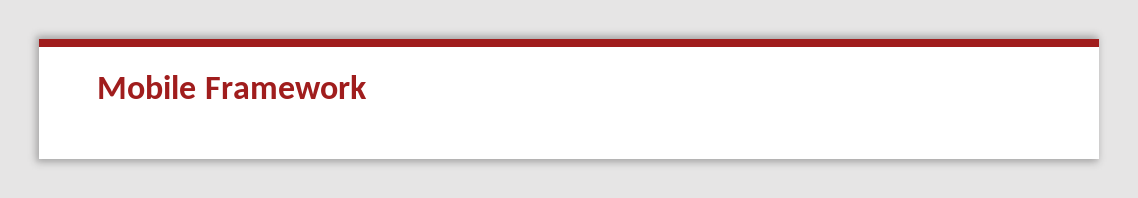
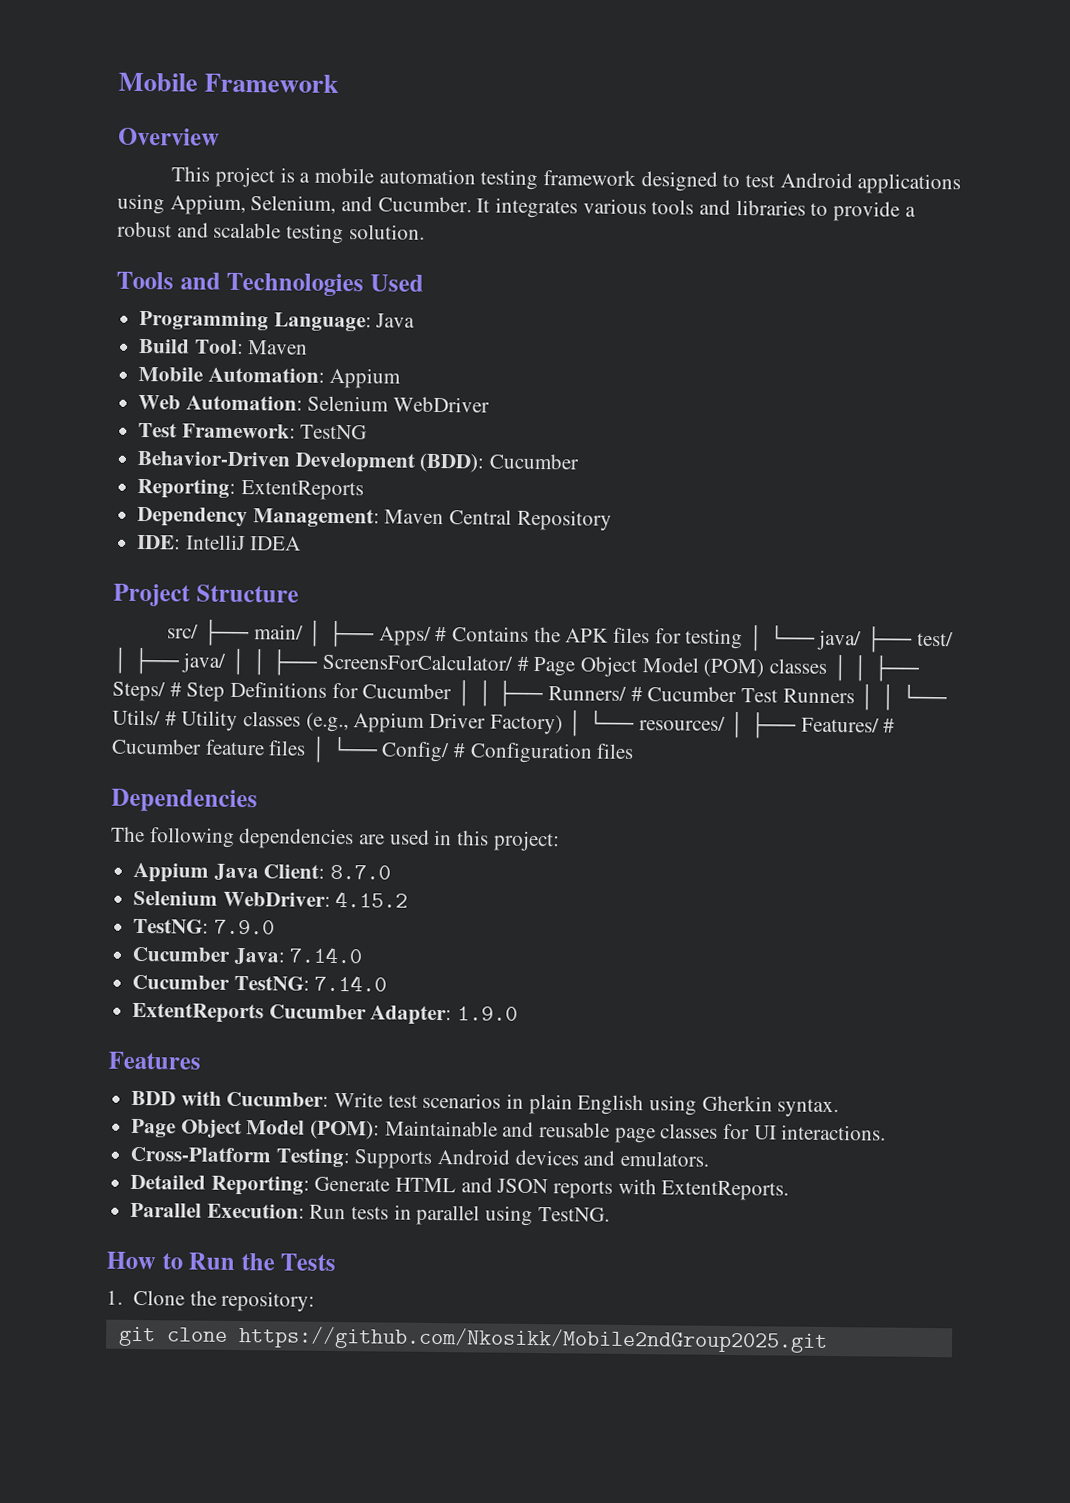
+ Overview
+ This project is a mobile automation testing framework designed to test Android applications using Appium, Selenium, and Cucumber. It integrates various tools and libraries to provide a robust and scalable testing solution.
+ Tools and Technologies Used
+ Programming Language: Java
+ Build Tool: Maven
+ Mobile Automation: Appium
+ Web Automation: Selenium WebDriver
+ Test Framework: TestNG
+ Behavior-Driven Development (BDD): Cucumber
+ Reporting: ExtentReports
+ Dependency Management: Maven Central Repository
+ IDE: IntelliJ IDEA
+ Project Structure
+ src/ ├── main/ │ ├── Apps/ # Contains the APK files for testing │ └── java/ ├── test/ │ ├── java/ │ │ ├── ScreensForCalculator/ # Page Object Model (POM) classes │ │ ├── Steps/ # Step Definitions for Cucumber │ │ ├── Runners/ # Cucumber Test Runners │ │ └── Utils/ # Utility classes (e.g., Appium Driver Factory) │ └── resources/ │ ├── Features/ # Cucumber feature files │ └── Config/ # Configuration files
+ Dependencies
+ The following dependencies are used in this project:
+ Appium Java Client: 8.7.0
+ Selenium WebDriver: 4.15.2
+ TestNG: 7.9.0
+ Cucumber Java: 7.14.0
+ Cucumber TestNG: 7.14.0
+ ExtentReports Cucumber Adapter: 1.9.0
+ Features
+ BDD with Cucumber: Write test scenarios in plain English using Gherkin syntax.
+ Page Object Model (POM): Maintainable and reusable page classes for UI interactions.
+ Cross-Platform Testing: Supports Android devices and emulators.
+ Detailed Reporting: Generate HTML and JSON reports with ExtentReports.
+ Parallel Execution: Run tests in parallel using TestNG.
+ How to Run the Tests
+ 1. Clone the repository:
+ git clone https://github.com/Nkosikk/Mobile2ndGroup2025.git

